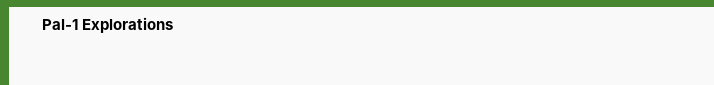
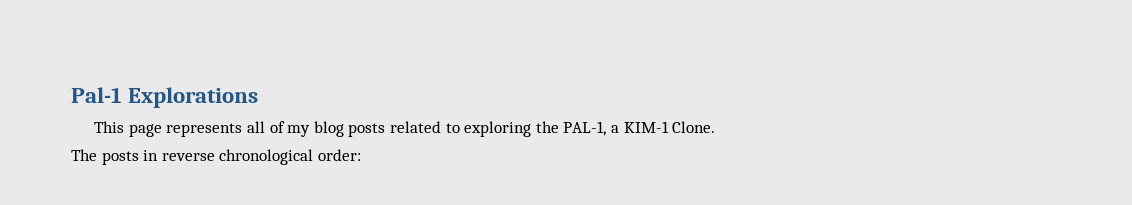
+ This page represents all of my blog posts related to exploring the PAL-1, a KIM-1 Clone.
+ The posts in reverse chronological order:

